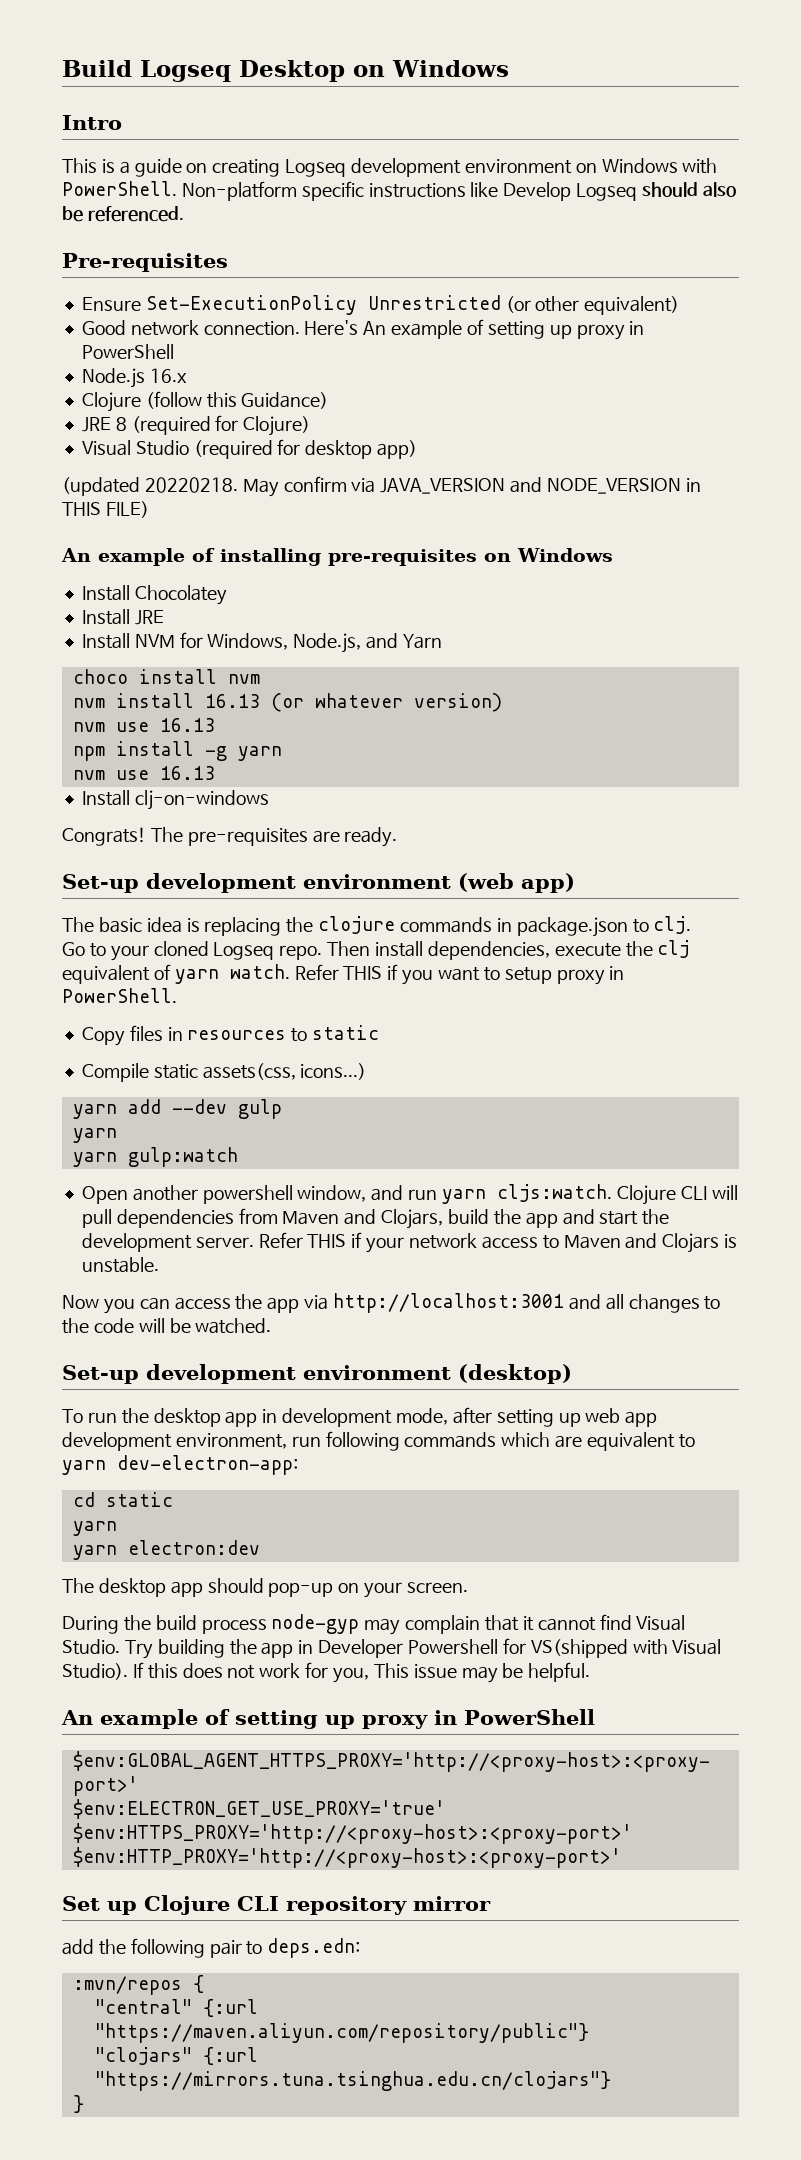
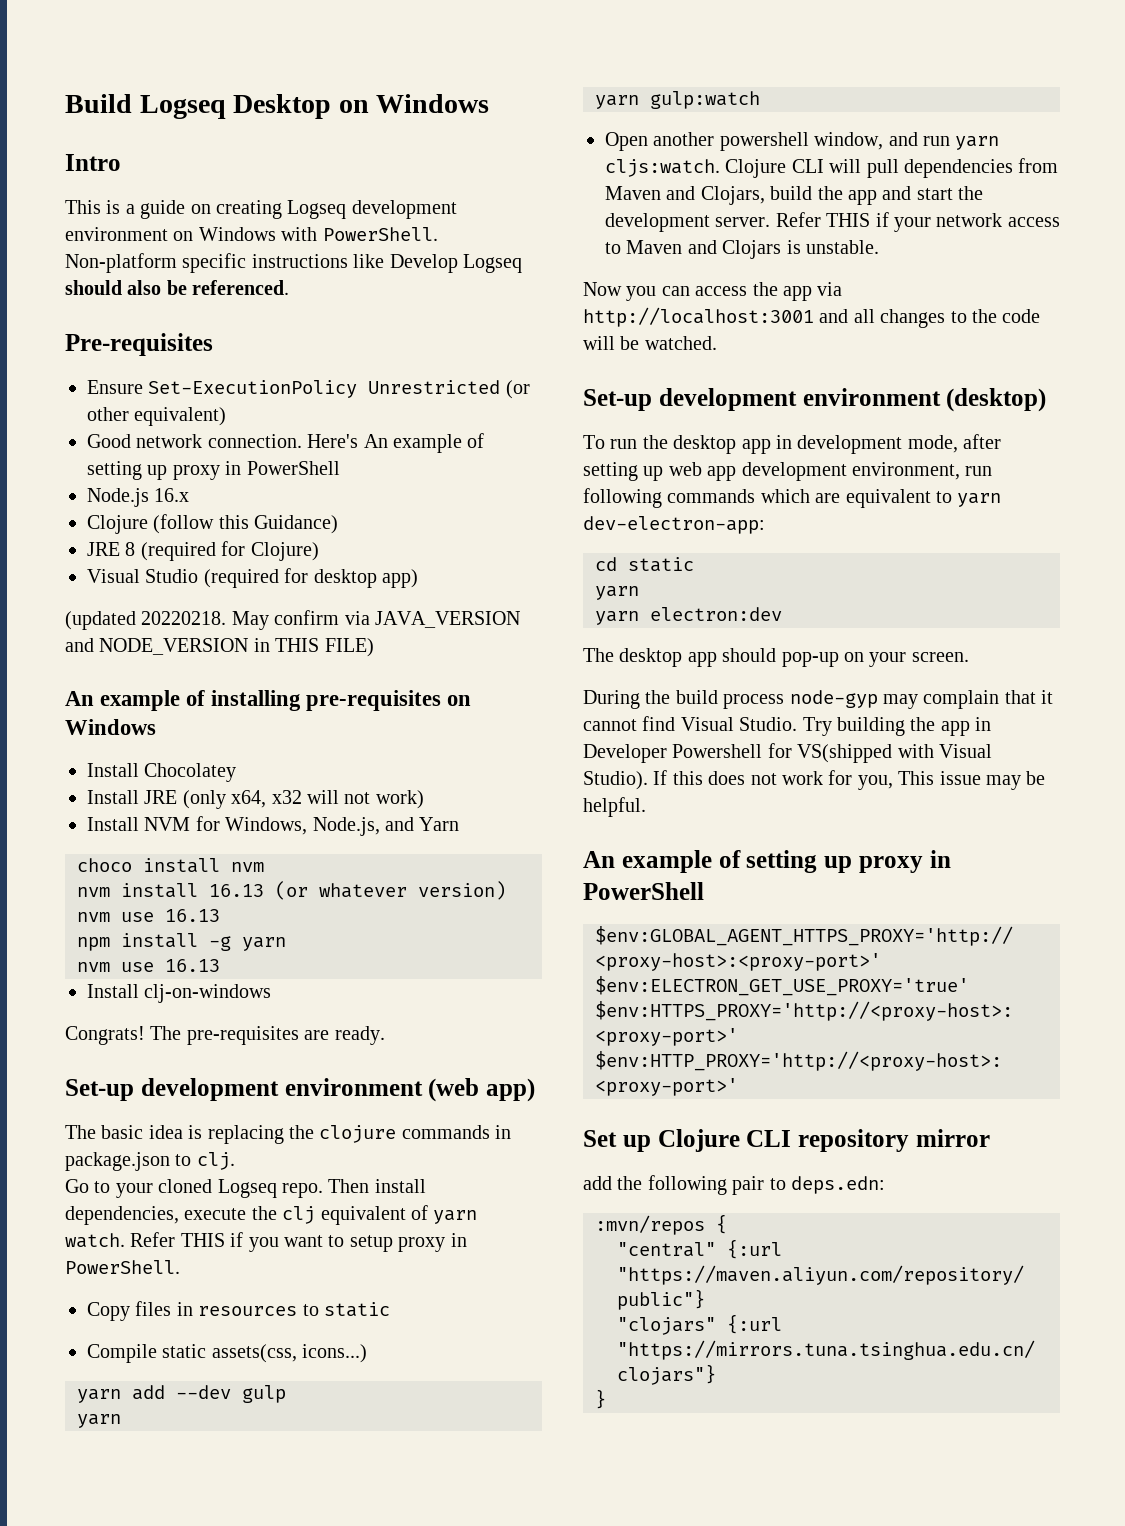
- Install JRE
+ Install JRE (only x64, x32 will not work)

